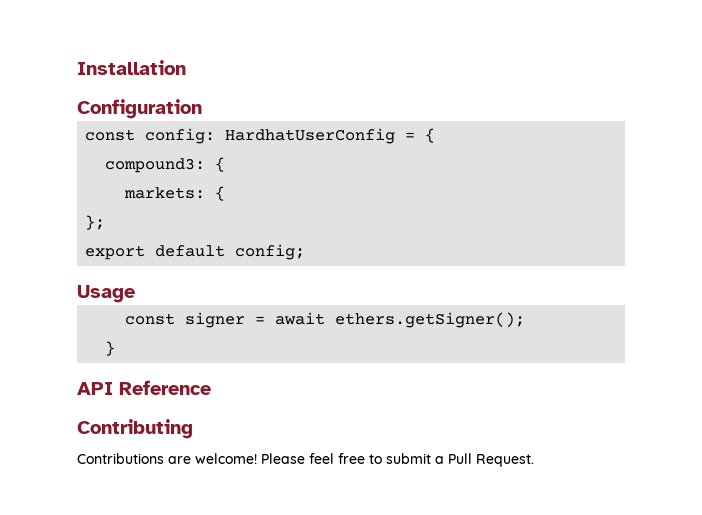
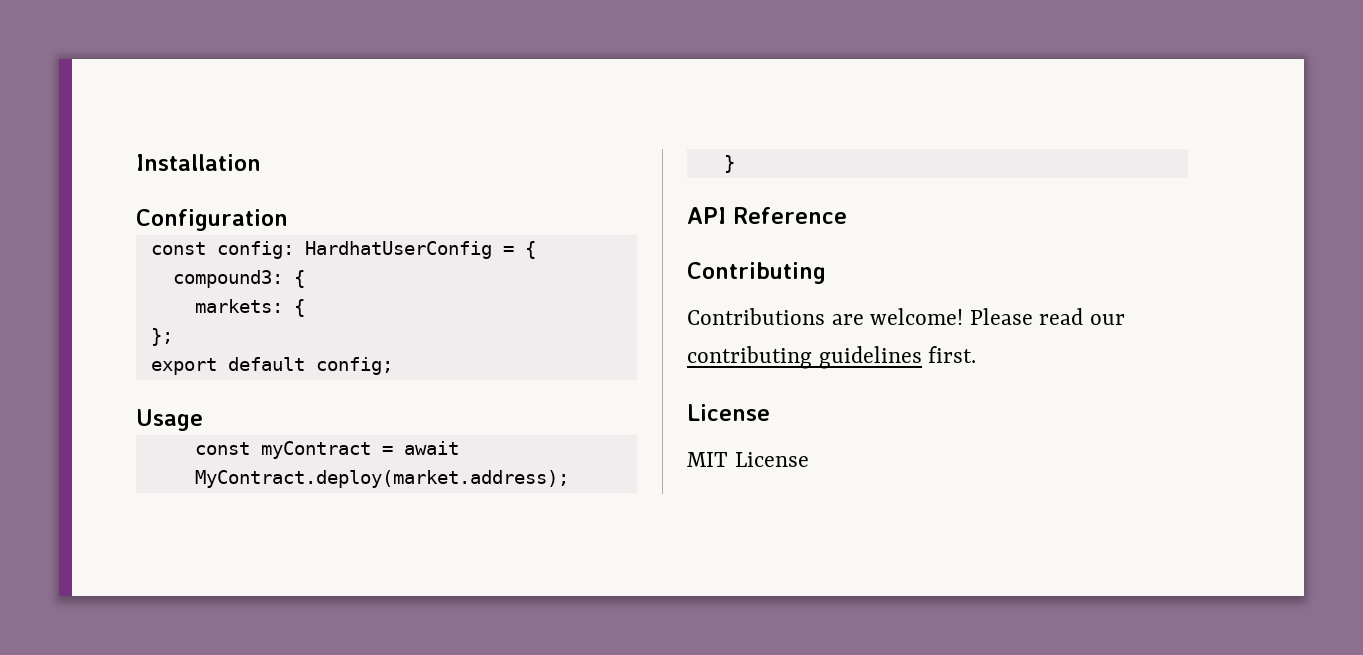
- const signer = await ethers.getSigner();
+ const myContract = await MyContract.deploy(market.address);
- Please feel free to submit a Pull Request.
+ Please read our contributing guidelines first.
+ License
+ MIT License

